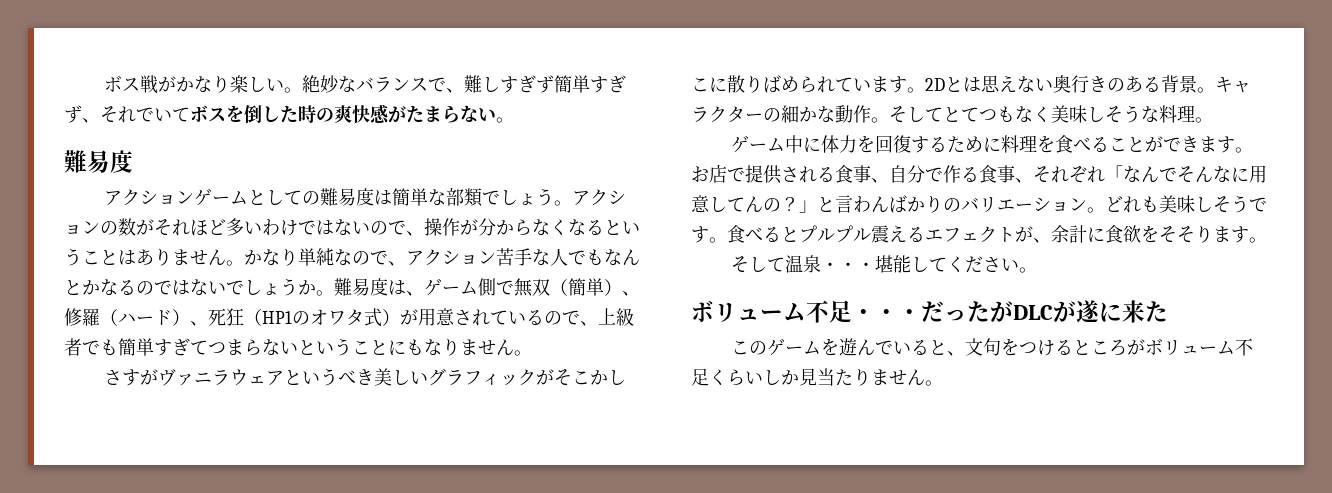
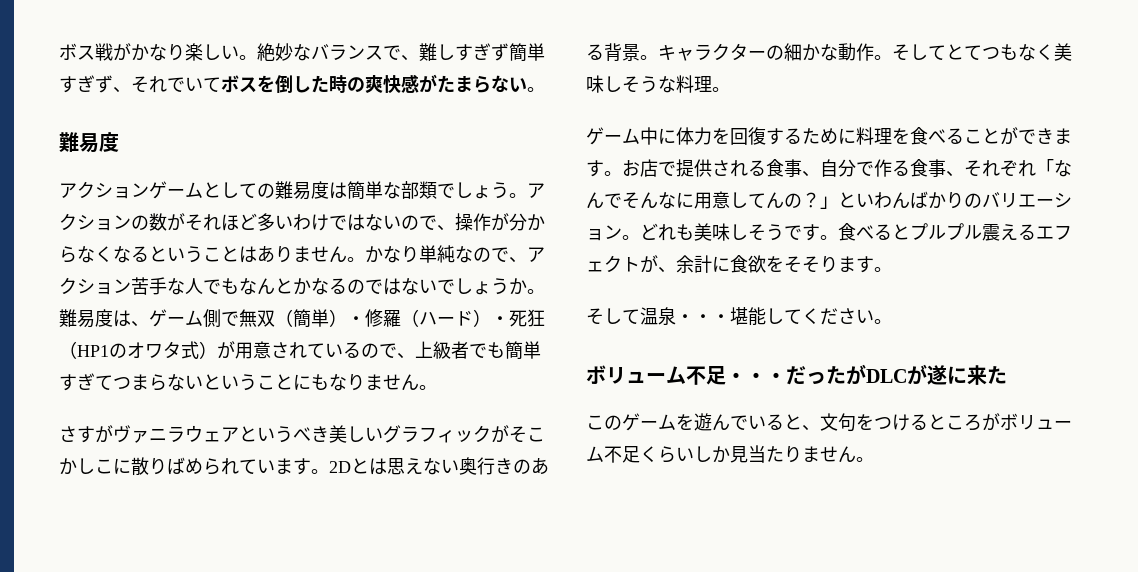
- 難易度は、ゲーム側で無双（簡単）、修羅（ハード）、死狂（HP1のオワタ式）が用意されているので、上級者でも簡単すぎてつまらないということにもなりません。
+ 難易度は、ゲーム側で無双（簡単）・修羅（ハード）・死狂（HP1のオワタ式）が用意されているので、上級者でも簡単すぎてつまらないということにもなりません。
- お店で提供される食事、自分で作る食事、それぞれ「なんでそんなに用意してんの？」と言わんばかりのバリエーション。
+ お店で提供される食事、自分で作る食事、それぞれ「なんでそんなに用意してんの？」といわんばかりのバリエーション。

